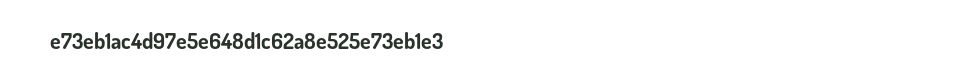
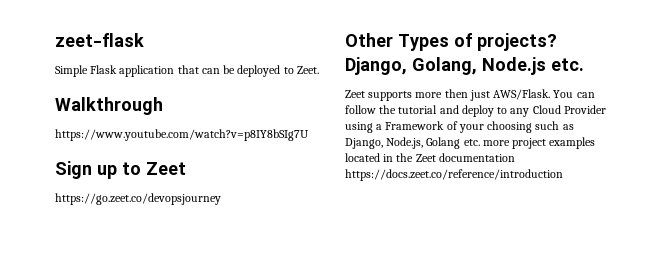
- e73eb1ac4d97e5e648d1c62a8e525e73eb1e3
+ zeet-flask
+ Simple Flask application that can be deployed to Zeet.
+ Walkthrough
+ https://www.youtube.com/watch?v=p8IY8bSIg7U
+ Sign up to Zeet
+ https://go.zeet.co/devopsjourney
+ Other Types of projects? Django, Golang, Node.js etc.
+ Zeet supports more then just AWS/Flask. You can follow the tutorial and deploy to any Cloud Provider using a Framework of your choosing such as Django, Node.js, Golang etc. more project examples located in the Zeet documentation https://docs.zeet.co/reference/introduction

